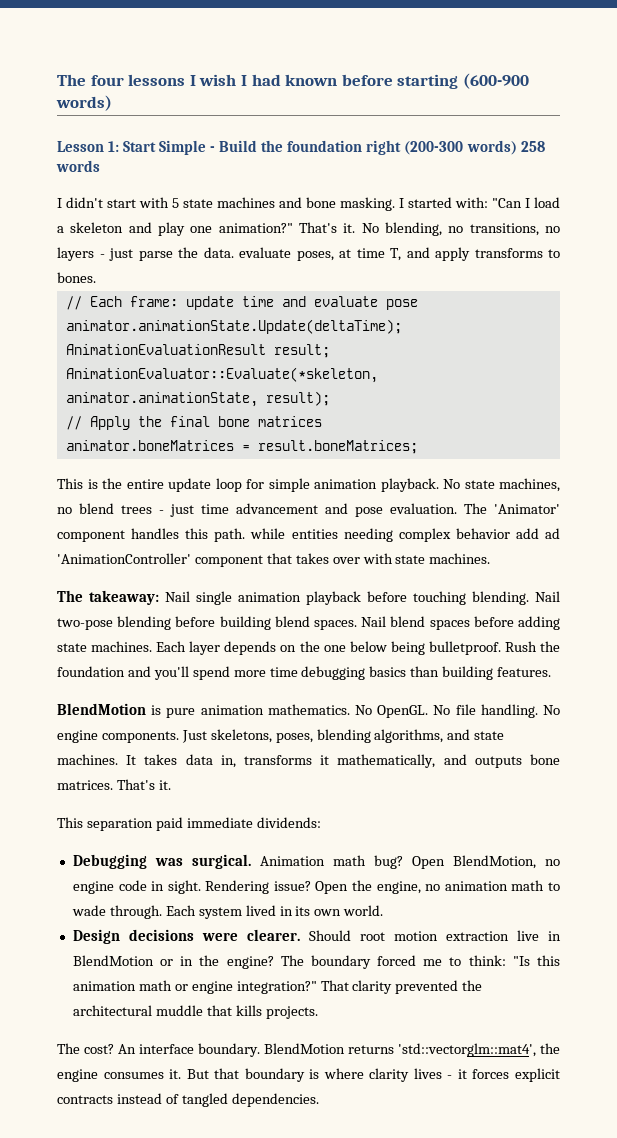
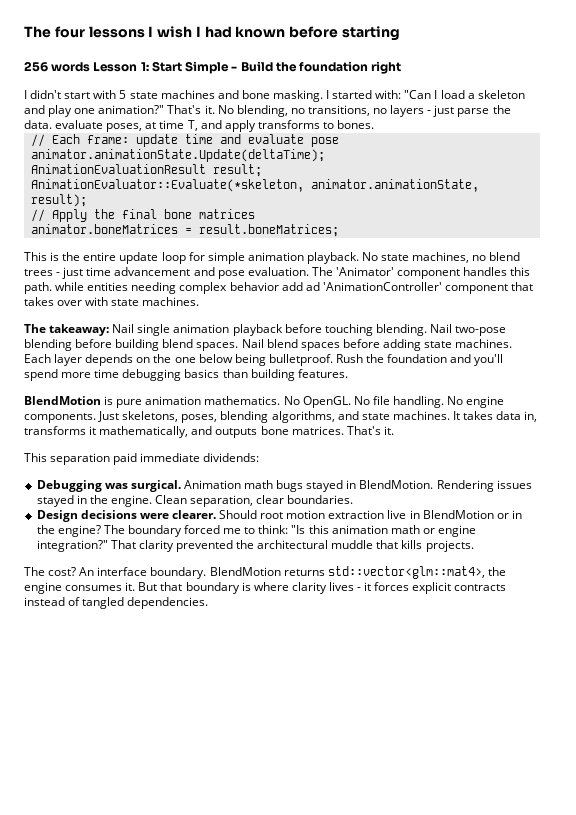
- The four lessons I wish I had known before starting (600-900 words)
- Lesson 1: Start Simple - Build the foundation right (200-300 words) 258 words
+ The four lessons I wish I had known before starting
+ 256 words Lesson 1: Start Simple - Build the foundation right
- Animation math bug? Open BlendMotion, no engine code in sight. Rendering issue? Open the engine, no animation math to wade through. Each system lived in its own world.
+ Animation math bugs stayed in BlendMotion. Rendering issues stayed in the engine. Clean separation, clear boundaries.
- BlendMotion returns 'std::vectorglm::mat4', the engine consumes it.
+ BlendMotion returns std::vector<glm::mat4>, the engine consumes it.

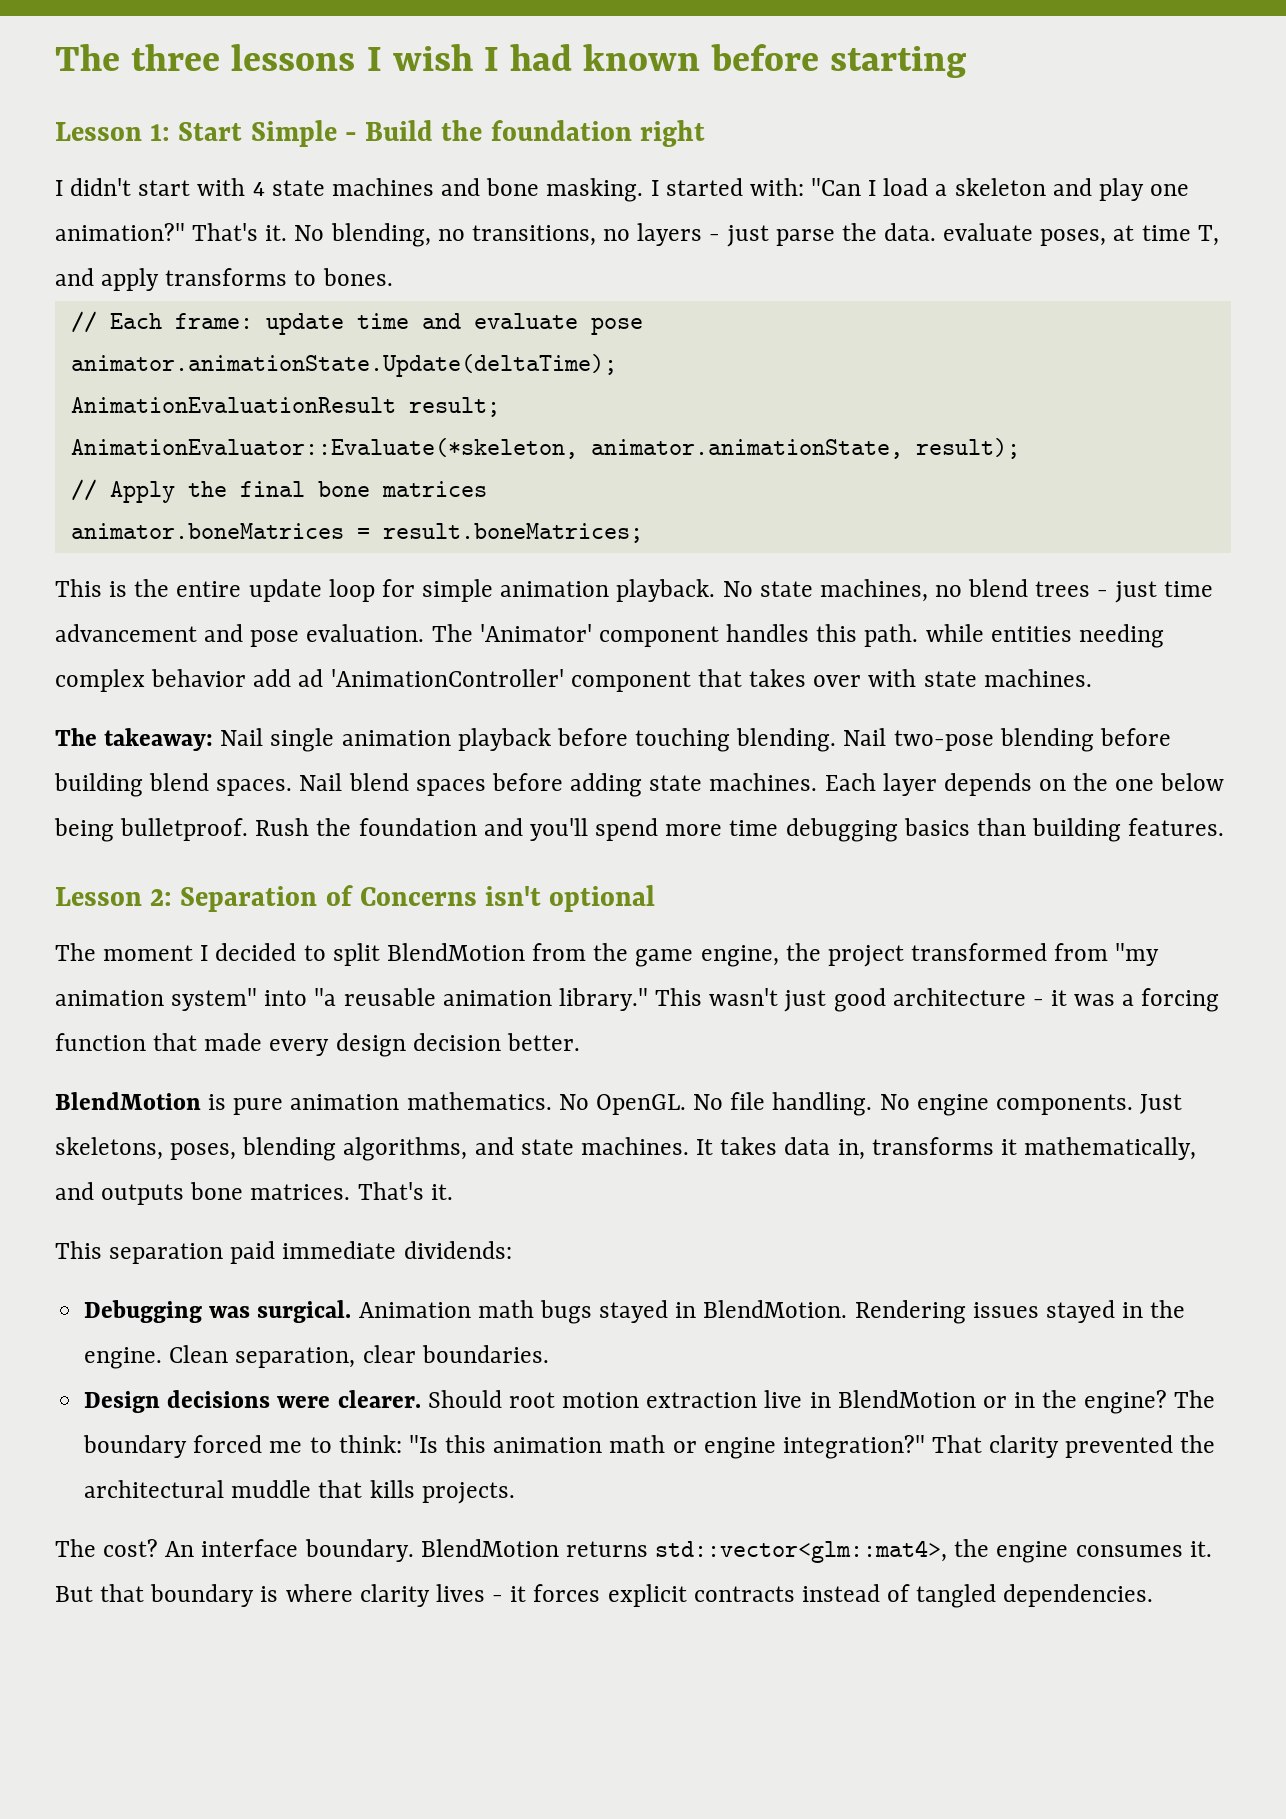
- The four lessons I wish I had known before starting
+ The three lessons I wish I had known before starting
- 256 words Lesson 1: Start Simple - Build the foundation right
+ Lesson 1: Start Simple - Build the foundation right
- I didn't start with 5 state machines and bone masking.
+ I didn't start with 4 state machines and bone masking.
+ Lesson 2: Separation of Concerns isn't optional
+ The moment I decided to split BlendMotion from the game engine, the project transformed from "my animation system" into "a reusable animation library." This wasn't just good architecture - it was a forcing function that made every design decision better.

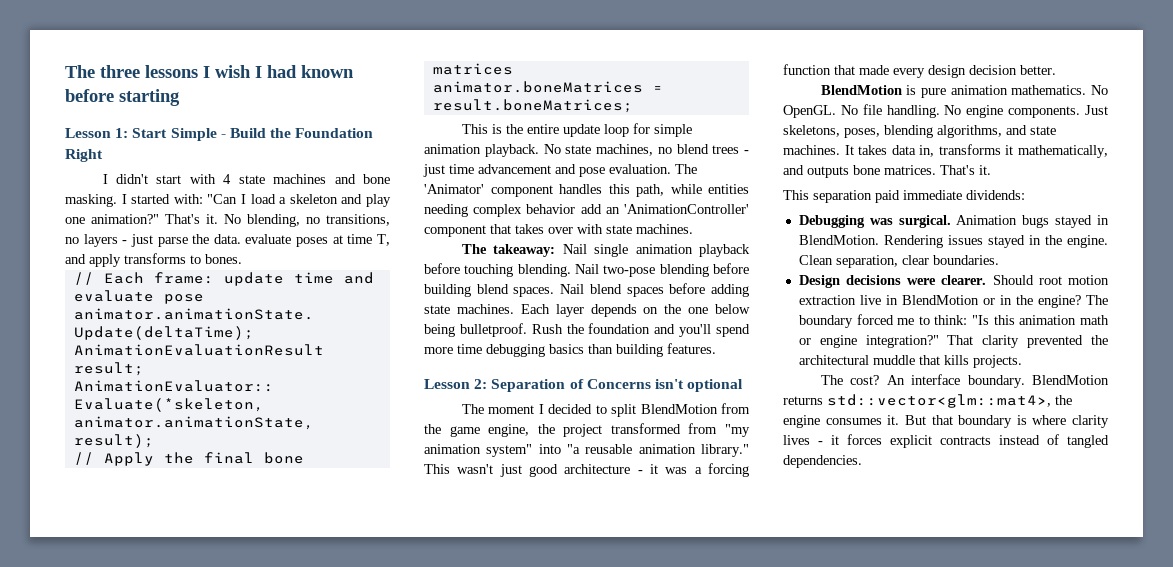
- Lesson 1: Start Simple - Build the foundation right
+ Lesson 1: Start Simple - Build the Foundation Right
- No blending, no transitions, no layers - just parse the data. evaluate poses, at time T, and apply transforms to bones.
+ No blending, no transitions, no layers - just parse the data. evaluate poses at time T, and apply transforms to bones.
- The 'Animator' component handles this path. while entities needing complex behavior add ad 'AnimationController' component that takes over with state machines.
+ The 'Animator' component handles this path, while entities needing complex behavior add an 'AnimationController' component that takes over with state machines.
- Animation math bugs stayed in BlendMotion.
+ Animation bugs stayed in BlendMotion.

